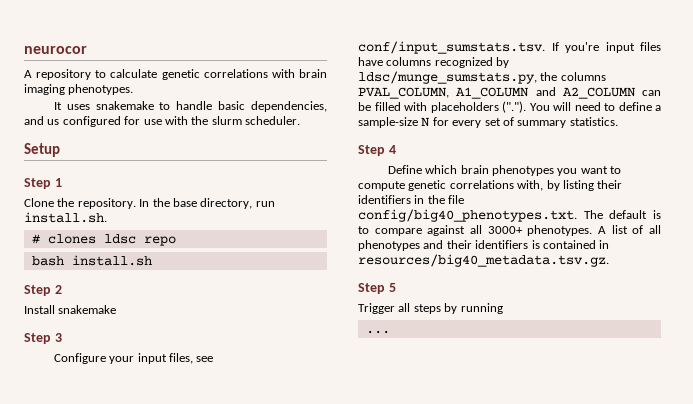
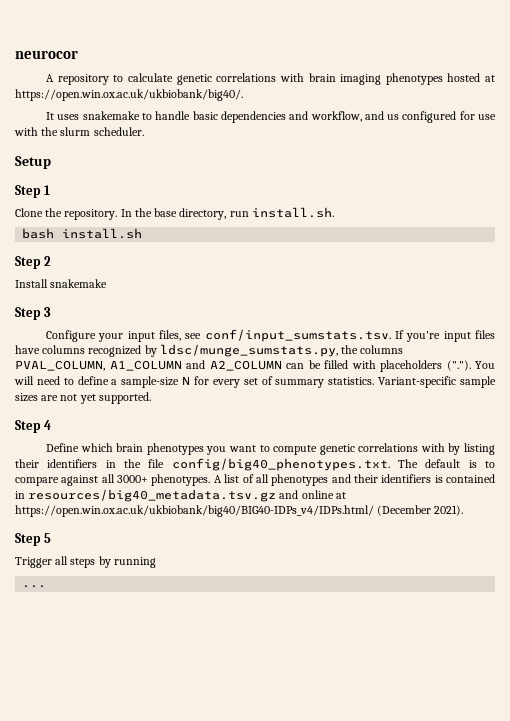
- A repository to calculate genetic correlations with brain imaging phenotypes.
+ A repository to calculate genetic correlations with brain imaging phenotypes hosted at https://open.win.ox.ac.uk/ukbiobank/big40/.
- It uses snakemake to handle basic dependencies, and us configured for use with the slurm scheduler.
+ It uses snakemake to handle basic dependencies and workflow, and us configured for use with the slurm scheduler.
- # clones ldsc repo
+ Variant-specific sample sizes are not yet supported.
- Define which brain phenotypes you want to compute genetic correlations with, by listing their identifiers in the file config/big40_phenotypes.txt. The default is to compare against all 3000+ phenotypes.
+ Define which brain phenotypes you want to compute genetic correlations with by listing their identifiers in the file config/big40_phenotypes.txt. The default is to compare against all 3000+ phenotypes.
- A list of all phenotypes and their identifiers is contained in resources/big40_metadata.tsv.gz.
+ A list of all phenotypes and their identifiers is contained in resources/big40_metadata.tsv.gz and online at https://open.win.ox.ac.uk/ukbiobank/big40/BIG40-IDPs_v4/IDPs.html/ (December 2021).

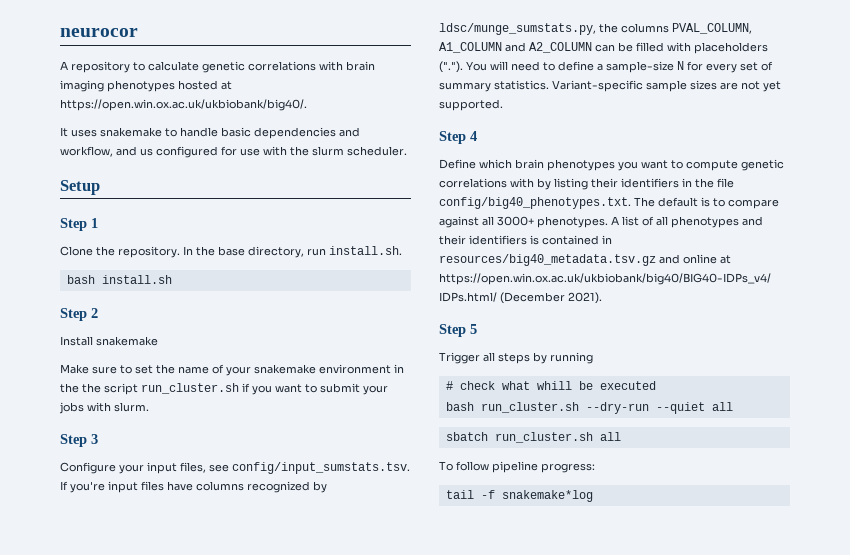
+ Make sure to set the name of your snakemake environment in the the script run_cluster.sh if you want to submit your jobs with slurm.
- Configure your input files, see conf/input_sumstats.tsv. If you're input files have columns recognized by ldsc/munge_sumstats.py, the columns PVAL_COLUMN, A1_COLUMN and A2_COLUMN can be filled with placeholders ("."). You will need to define a sample-size N for every set of summary statistics.
+ Configure your input files, see config/input_sumstats.tsv. If you're input files have columns recognized by ldsc/munge_sumstats.py, the columns PVAL_COLUMN, A1_COLUMN and A2_COLUMN can be filled with placeholders ("."). You will need to define a sample-size N for every set of summary statistics.
- ...
+ # check what whill be executed
+ bash run_cluster.sh --dry-run --quiet all
+ sbatch run_cluster.sh all
+ To follow pipeline progress:
+ tail -f snakemake*log

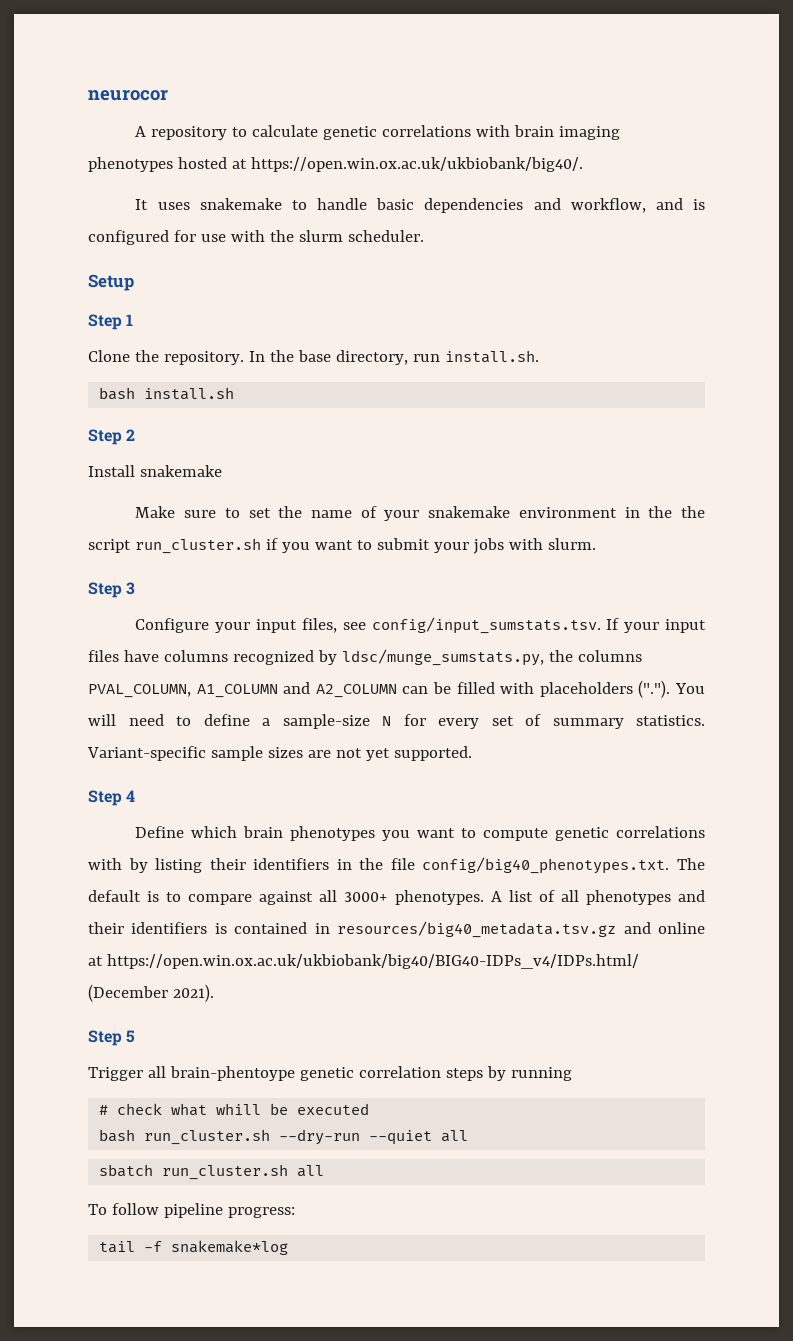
- It uses snakemake to handle basic dependencies and workflow, and us configured for use with the slurm scheduler.
+ It uses snakemake to handle basic dependencies and workflow, and is configured for use with the slurm scheduler.
- Configure your input files, see config/input_sumstats.tsv. If you're input files have columns recognized by ldsc/munge_sumstats.py, the columns PVAL_COLUMN, A1_COLUMN and A2_COLUMN can be filled with placeholders ("."). You will need to define a sample-size N for every set of summary statistics.
+ Configure your input files, see config/input_sumstats.tsv. If your input files have columns recognized by ldsc/munge_sumstats.py, the columns PVAL_COLUMN, A1_COLUMN and A2_COLUMN can be filled with placeholders ("."). You will need to define a sample-size N for every set of summary statistics.
- Trigger all steps by running
+ Trigger all brain-phentoype genetic correlation steps by running

